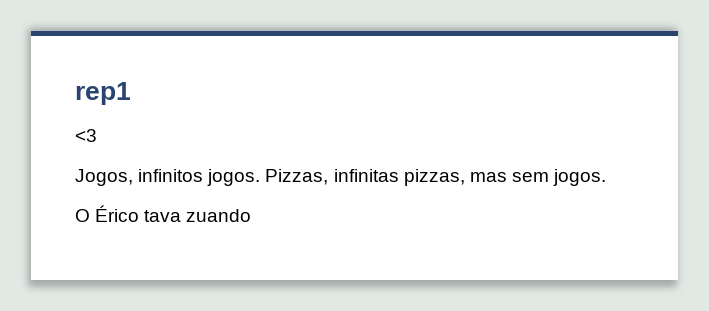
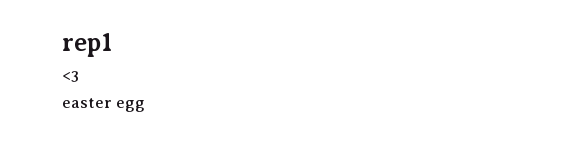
- Jogos, infinitos jogos. Pizzas, infinitas pizzas, mas sem jogos.
- O Érico tava zuando
+ easter egg

